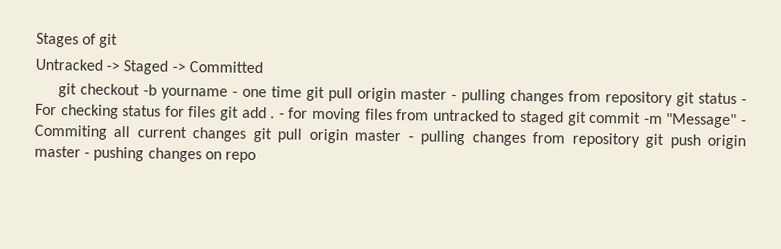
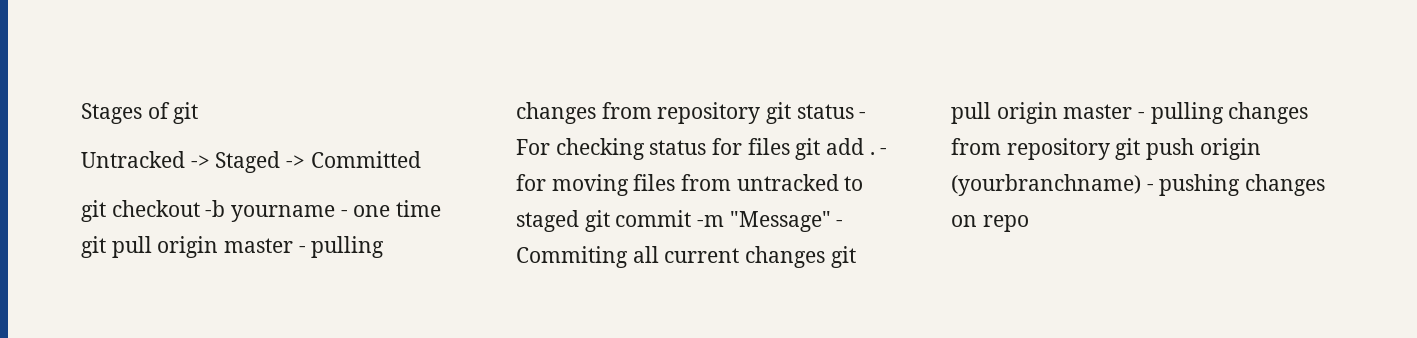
- - for moving files from untracked to staged git commit -m "Message" - Commiting all current changes git pull origin master - pulling changes from repository git push origin master - pushing changes on repo
+ - for moving files from untracked to staged git commit -m "Message" - Commiting all current changes git pull origin master - pulling changes from repository git push origin (yourbranchname) - pushing changes on repo

